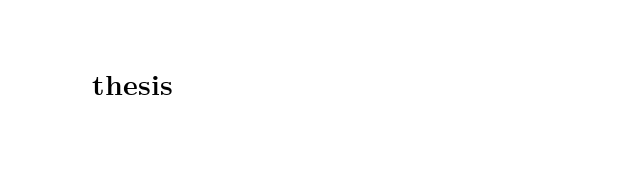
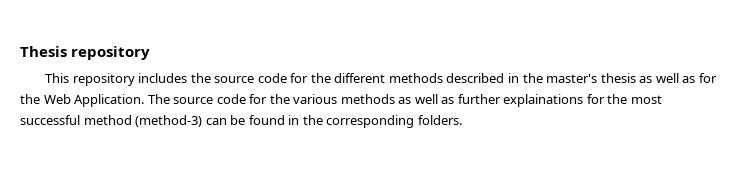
- thesis
+ Thesis repository
+ This repository includes the source code for the different methods described in the master's thesis as well as for the Web Application. The source code for the various methods as well as further explainations for the most successful method (method-3) can be found in the corresponding folders.

